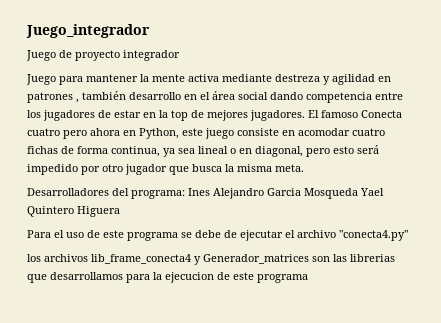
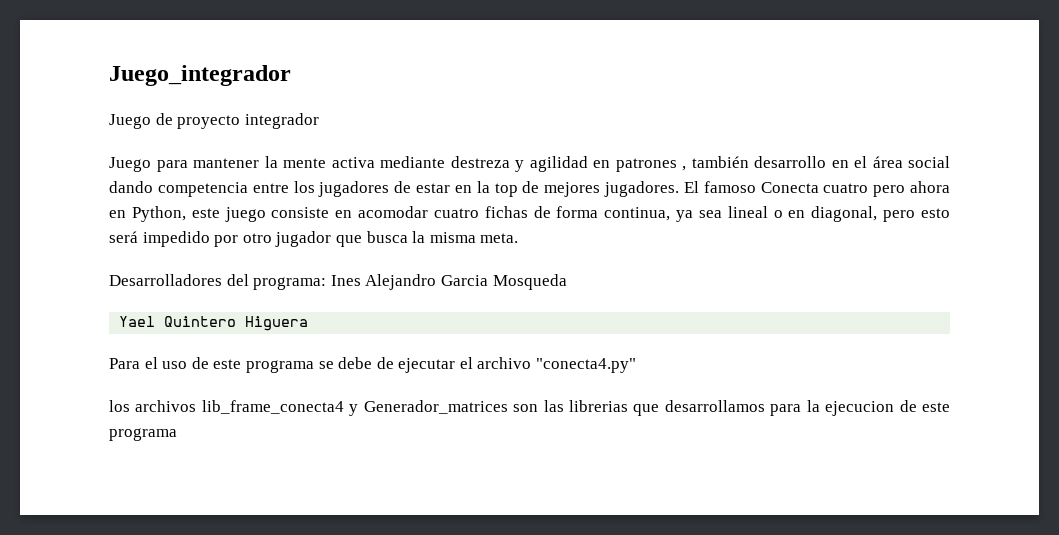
- Desarrolladores del programa: Ines Alejandro Garcia Mosqueda Yael Quintero Higuera
+ Desarrolladores del programa: Ines Alejandro Garcia Mosqueda
+ Yael Quintero Higuera

